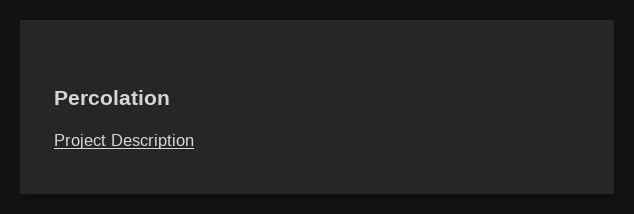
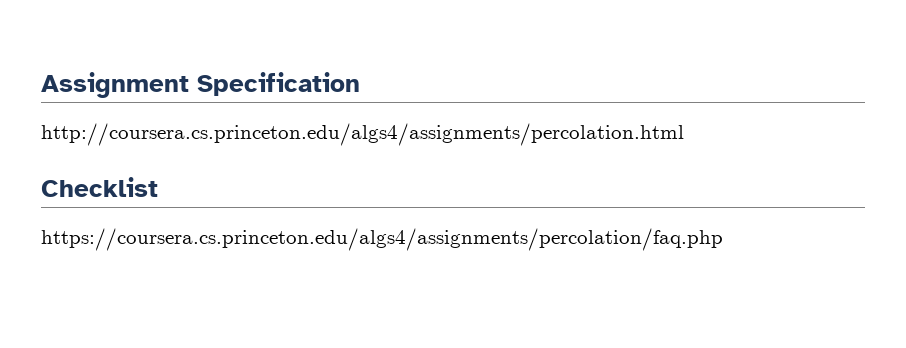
- Percolation
- Project Description
+ Assignment Specification
+ http://coursera.cs.princeton.edu/algs4/assignments/percolation.html
+ Checklist
+ https://coursera.cs.princeton.edu/algs4/assignments/percolation/faq.php

